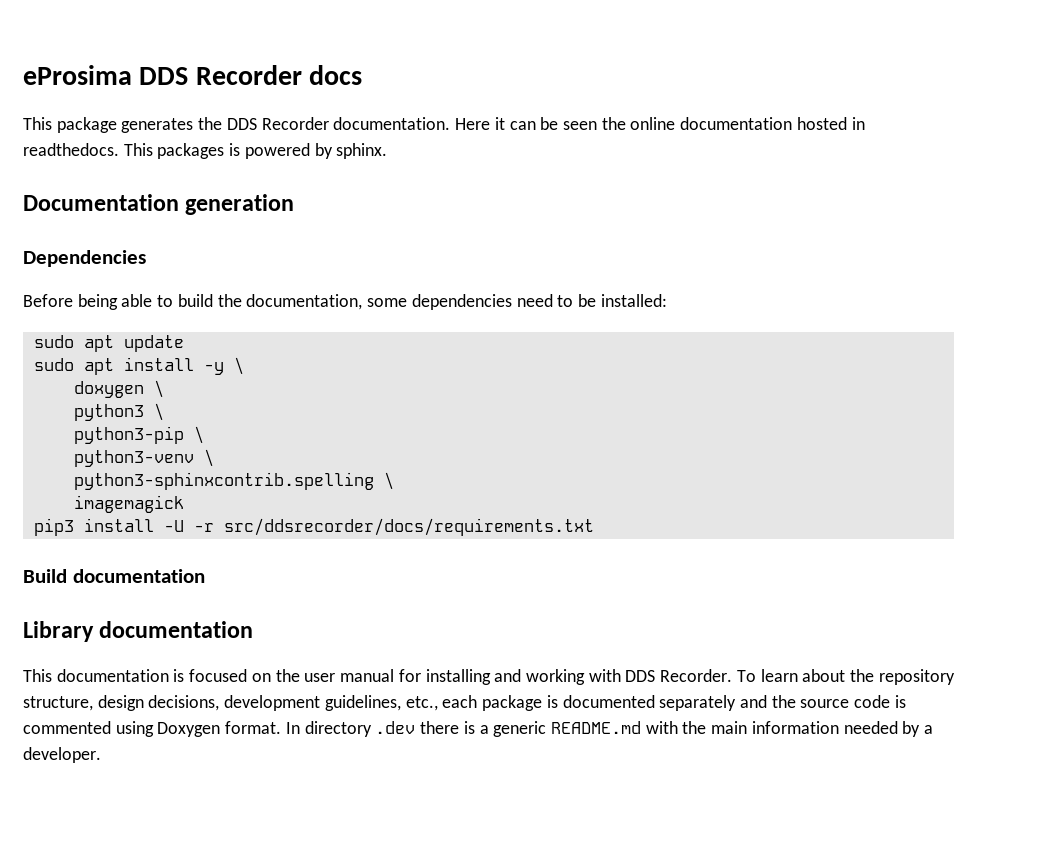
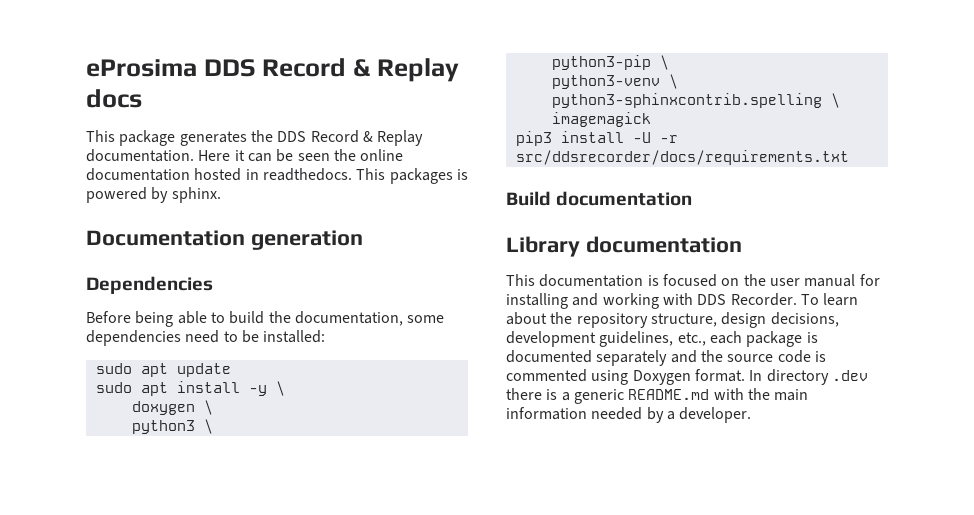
- eProsima DDS Recorder docs
+ eProsima DDS Record & Replay docs
- This package generates the DDS Recorder documentation.
+ This package generates the DDS Record & Replay documentation.

